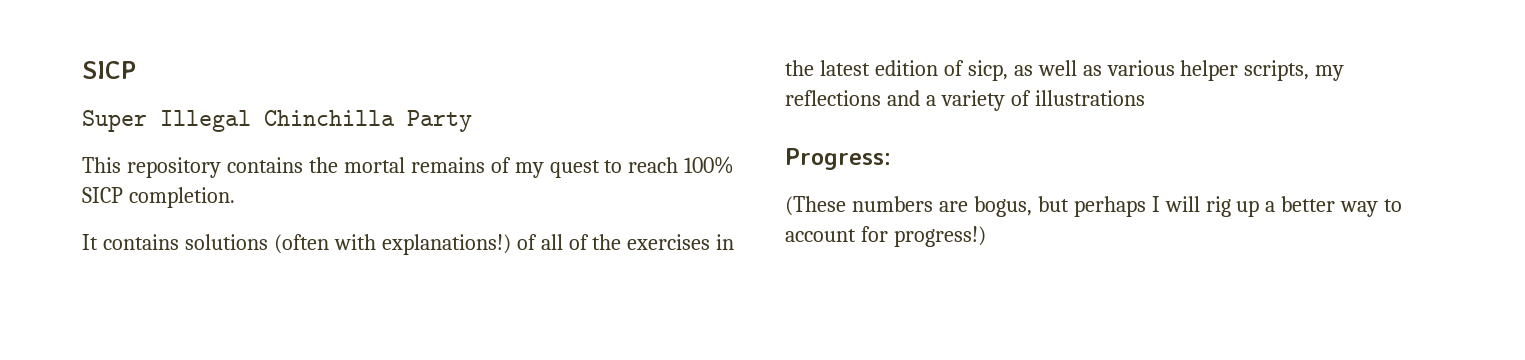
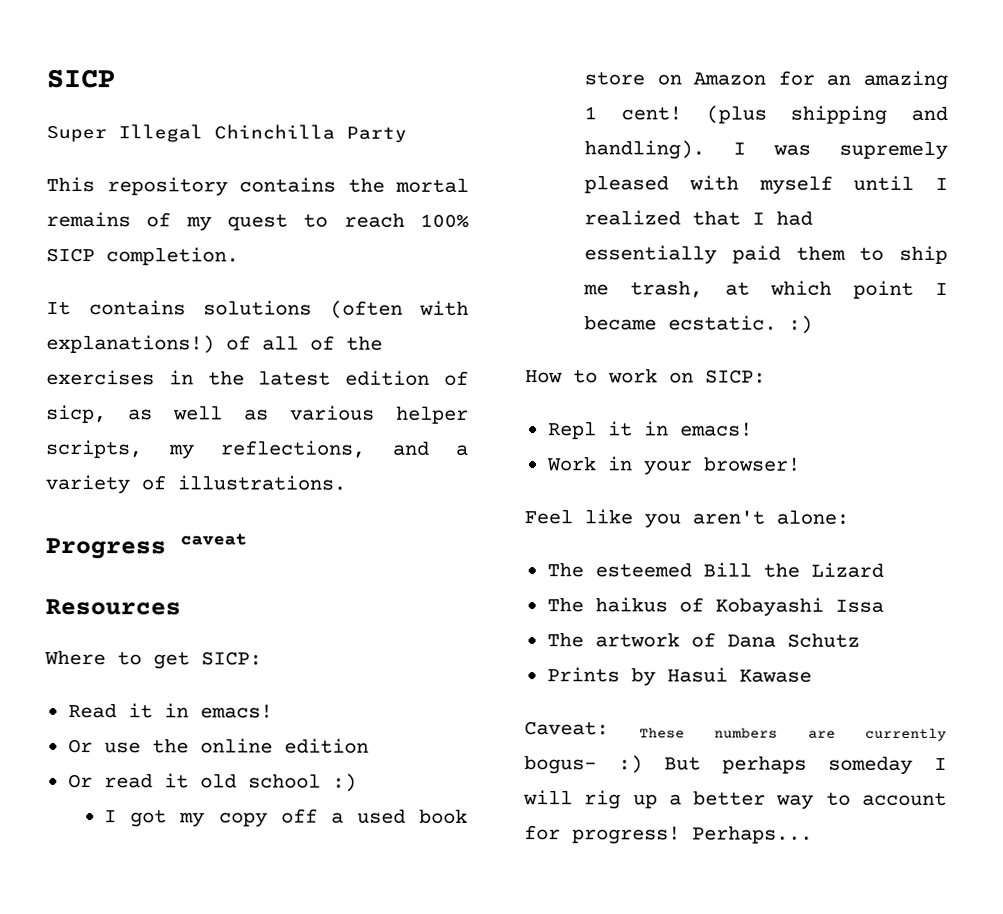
- It contains solutions (often with explanations!) of all of the exercises in the latest edition of sicp, as well as various helper scripts, my reflections and a variety of illustrations
- Progress:
- (These numbers are bogus, but perhaps I will rig up a better way to account for progress!)
+ It contains solutions (often with explanations!) of all of the exercises in the latest edition of sicp, as well as various helper scripts, my reflections, and a variety of illustrations.
+ Progress caveat
+ Resources
+ Where to get SICP:
+ Read it in emacs!
+ Or use the online edition
+ Or read it old school :)
+ I got my copy off a used book store on Amazon for an amazing 1 cent! (plus shipping and handling). I was supremely pleased with myself until I realized that I had essentially paid them to ship me trash, at which point I became ecstatic. :)
+ How to work on SICP:
+ Repl it in emacs!
+ Work in your browser!
+ Feel like you aren't alone:
+ The esteemed Bill the Lizard
+ The haikus of Kobayashi Issa
+ The artwork of Dana Schutz
+ Prints by Hasui Kawase
+ Caveat: These numbers are currently bogus- :) But perhaps someday I will rig up a better way to account for progress! Perhaps...

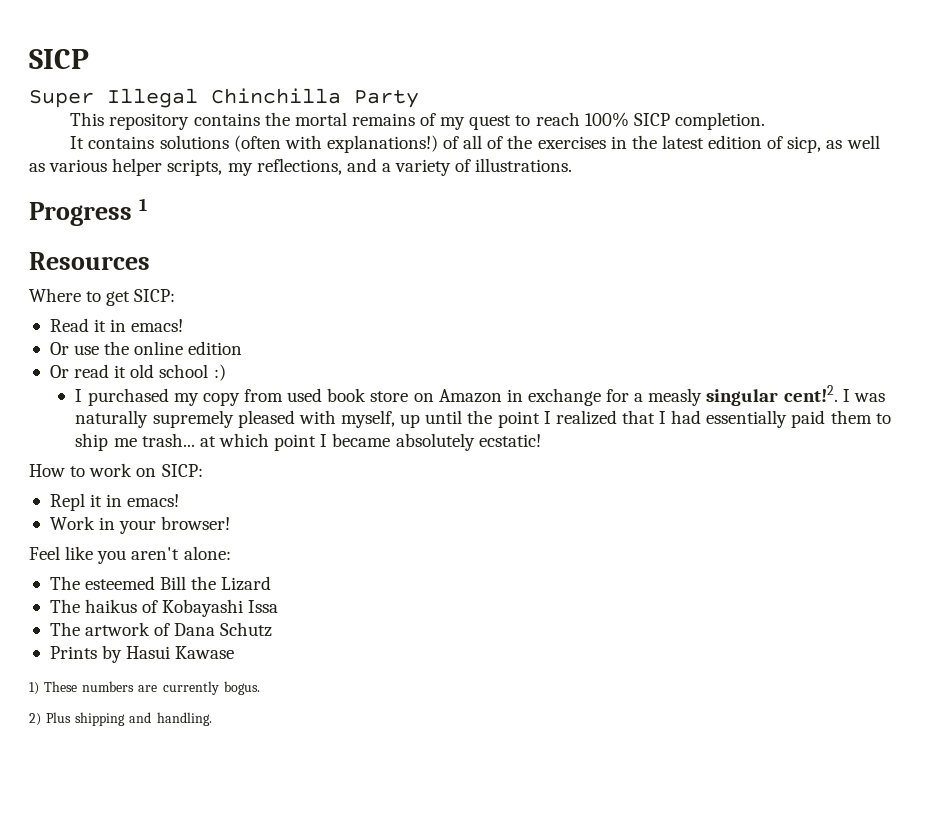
- Progress caveat
+ Progress 1
- I got my copy off a used book store on Amazon for an amazing 1 cent! (plus shipping and handling).
+ I purchased my copy from used book store on Amazon in exchange for a measly singular cent!2.
- I was supremely pleased with myself until I realized that I had essentially paid them to ship me trash, at which point I became ecstatic. :)
+ I was naturally supremely pleased with myself, up until the point I realized that I had essentially paid them to ship me trash... at which point I became absolutely ecstatic!
- Caveat: These numbers are currently bogus- :) But perhaps someday I will rig up a better way to account for progress! Perhaps...
+ 1) These numbers are currently bogus.
+ 2) Plus shipping and handling.

